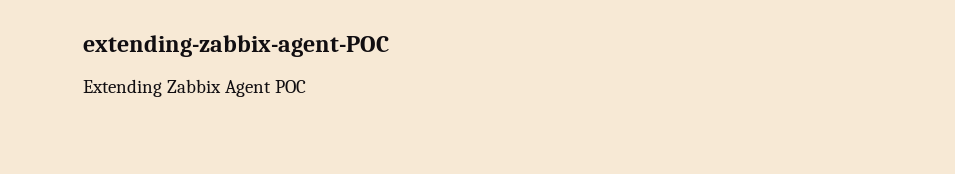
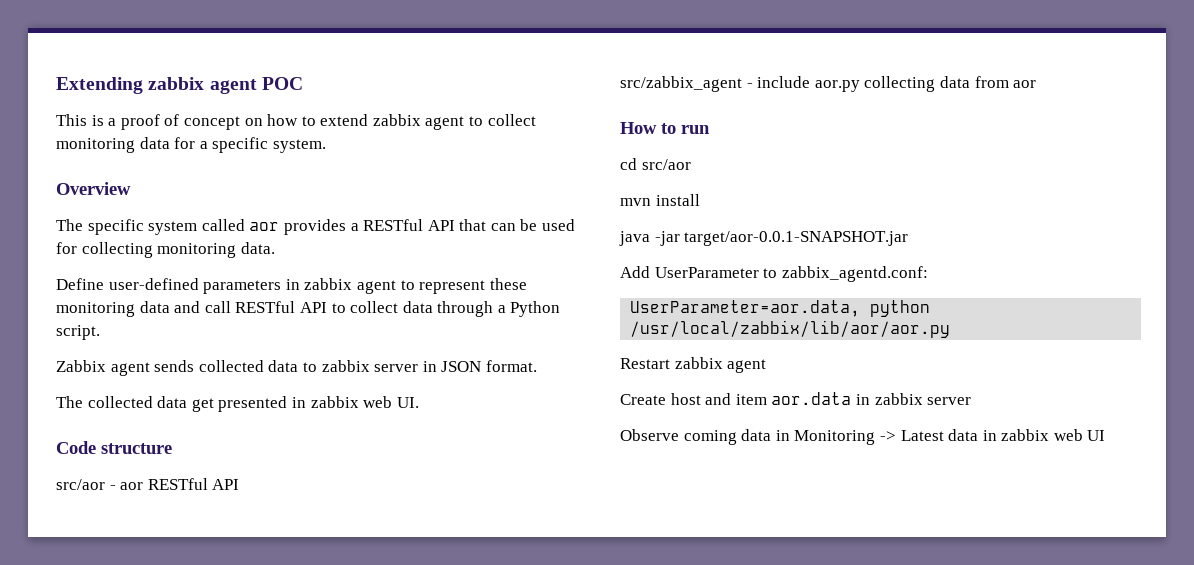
- extending-zabbix-agent-POC
- Extending Zabbix Agent POC
+ Extending zabbix agent POC
+ This is a proof of concept on how to extend zabbix agent to collect monitoring data for a specific system.
+ Overview
+ The specific system called aor provides a RESTful API that can be used for collecting monitoring data.
+ Define user-defined parameters in zabbix agent to represent these monitoring data and call RESTful API to collect data through a Python script.
+ Zabbix agent sends collected data to zabbix server in JSON format.
+ The collected data get presented in zabbix web UI.
+ Code structure
+ src/aor - aor RESTful API
+ src/zabbix_agent - include aor.py collecting data from aor
+ How to run
+ cd src/aor
+ mvn install
+ java -jar target/aor-0.0.1-SNAPSHOT.jar
+ Add UserParameter to zabbix_agentd.conf:
+ UserParameter=aor.data, python /usr/local/zabbix/lib/aor/aor.py
+ Restart zabbix agent
+ Create host and item aor.data in zabbix server
+ Observe coming data in Monitoring -> Latest data in zabbix web UI

